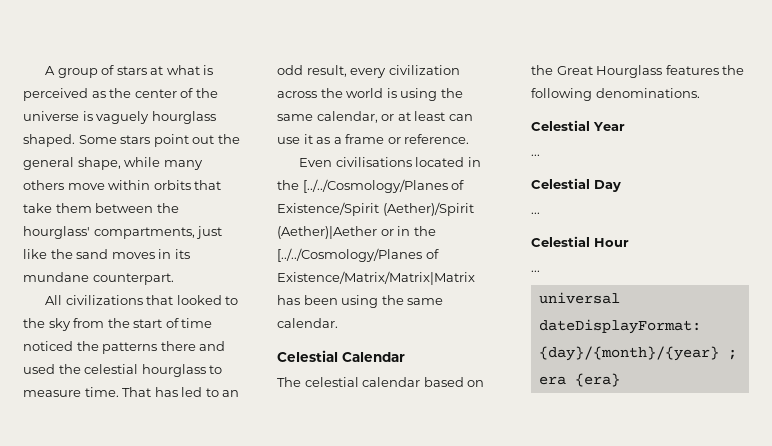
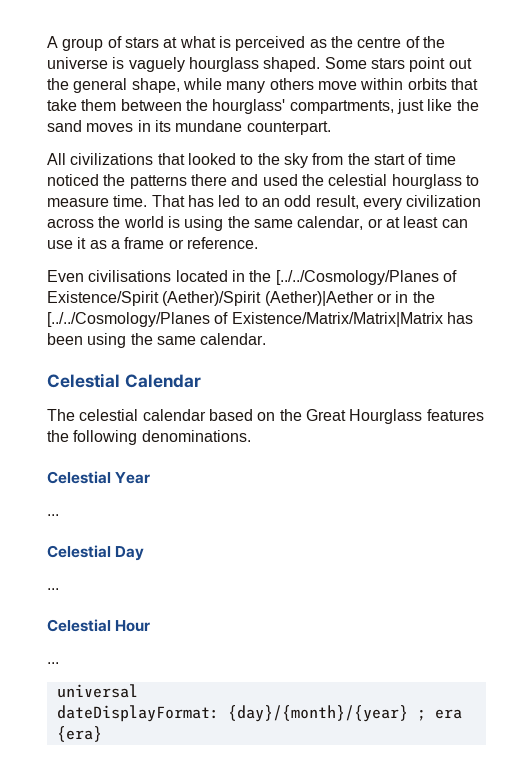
- A group of stars at what is perceived as the center of the universe is vaguely hourglass shaped.
+ A group of stars at what is perceived as the centre of the universe is vaguely hourglass shaped.

